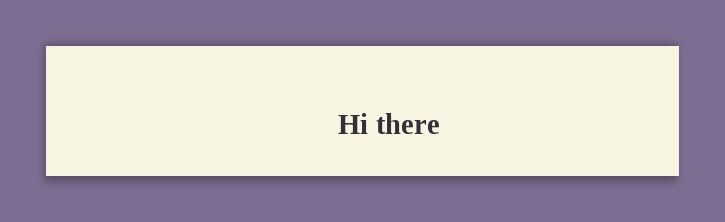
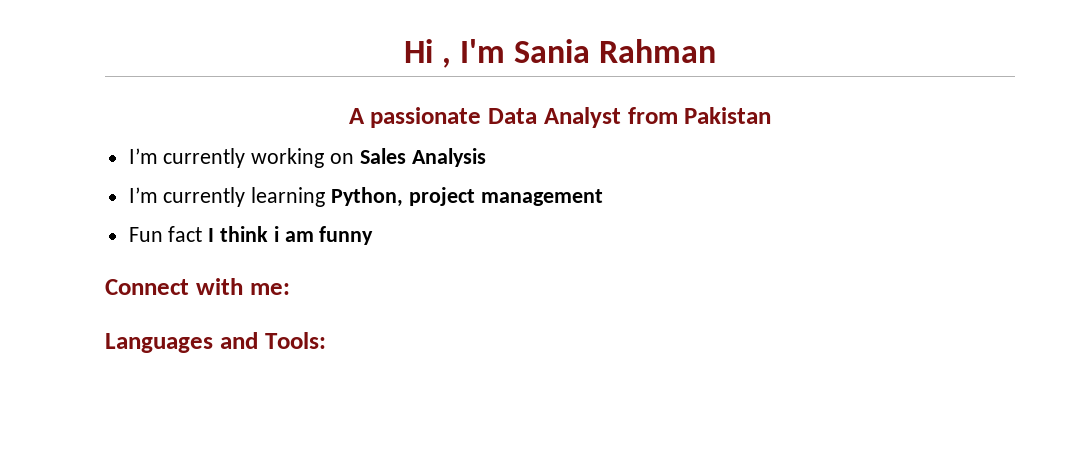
- Hi there
+ Hi , I'm Sania Rahman
+ A passionate Data Analyst from Pakistan
+ I’m currently working on Sales Analysis
+ I’m currently learning Python, project management
+ Fun fact I think i am funny
+ Connect with me:
+ Languages and Tools:

